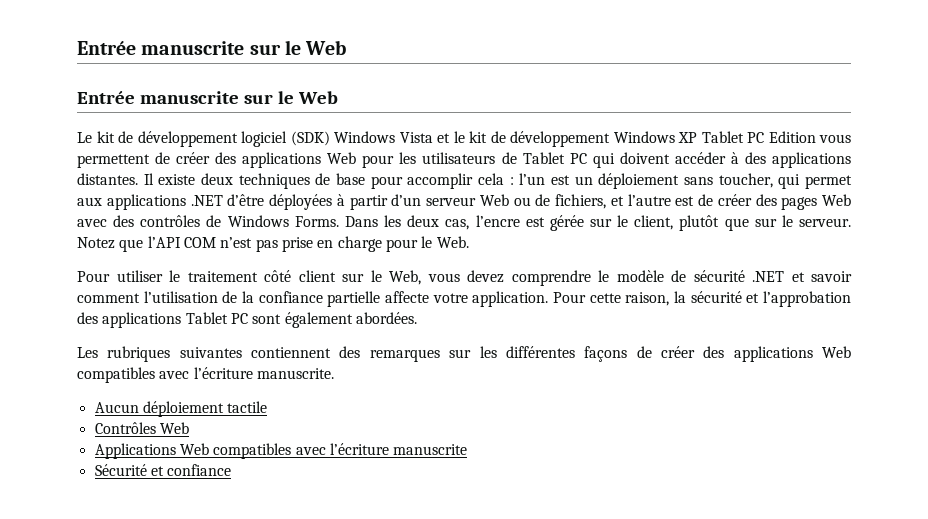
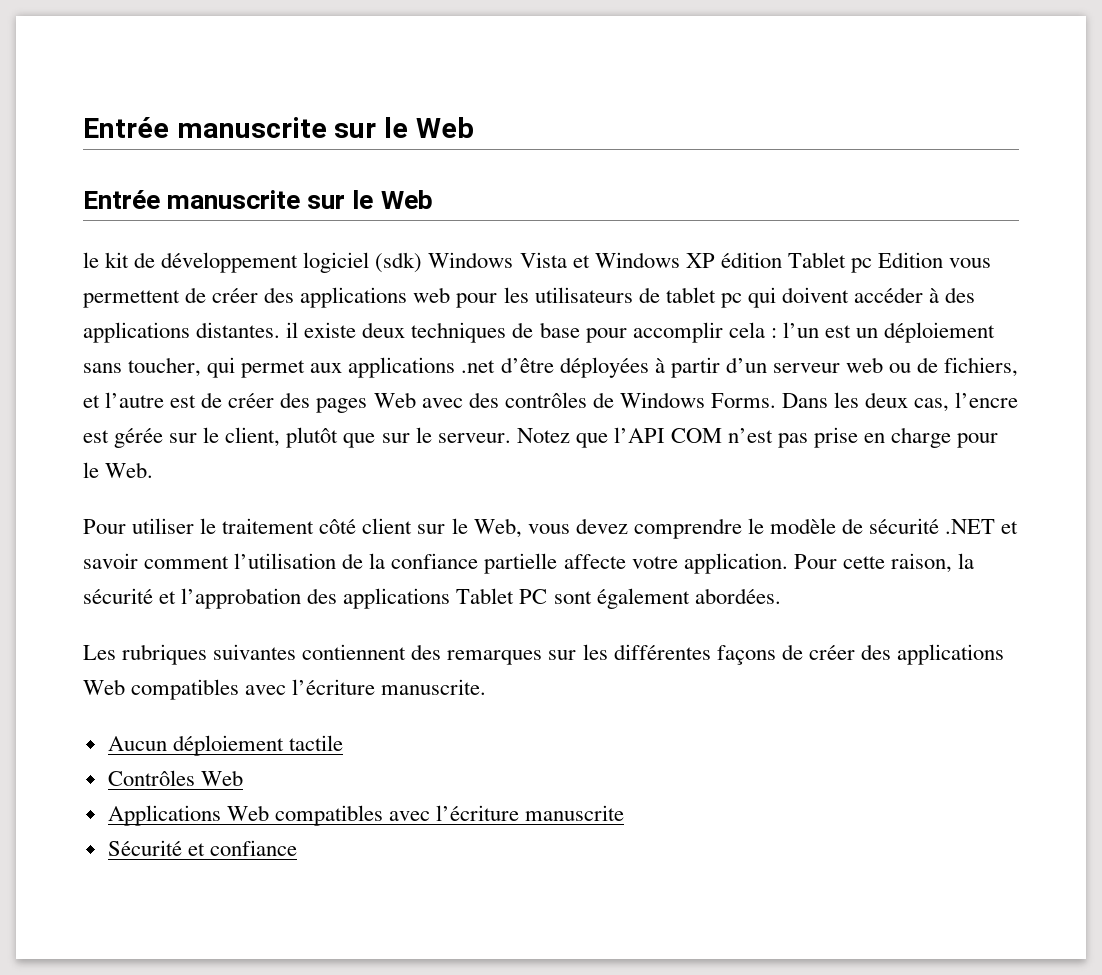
- Le kit de développement logiciel (SDK) Windows Vista et le kit de développement Windows XP Tablet PC Edition vous permettent de créer des applications Web pour les utilisateurs de Tablet PC qui doivent accéder à des applications distantes. Il existe deux techniques de base pour accomplir cela :
+ le kit de développement logiciel (sdk) Windows Vista et Windows XP édition Tablet pc Edition vous permettent de créer des applications web pour les utilisateurs de tablet pc qui doivent accéder à des applications distantes. il existe deux techniques de base pour accomplir cela :
- l’un est un déploiement sans toucher, qui permet aux applications .NET d’être déployées à partir d’un serveur Web ou de fichiers, et l’autre est de créer des pages Web avec des contrôles de Windows Forms.
+ l’un est un déploiement sans toucher, qui permet aux applications .net d’être déployées à partir d’un serveur web ou de fichiers, et l’autre est de créer des pages Web avec des contrôles de Windows Forms.

